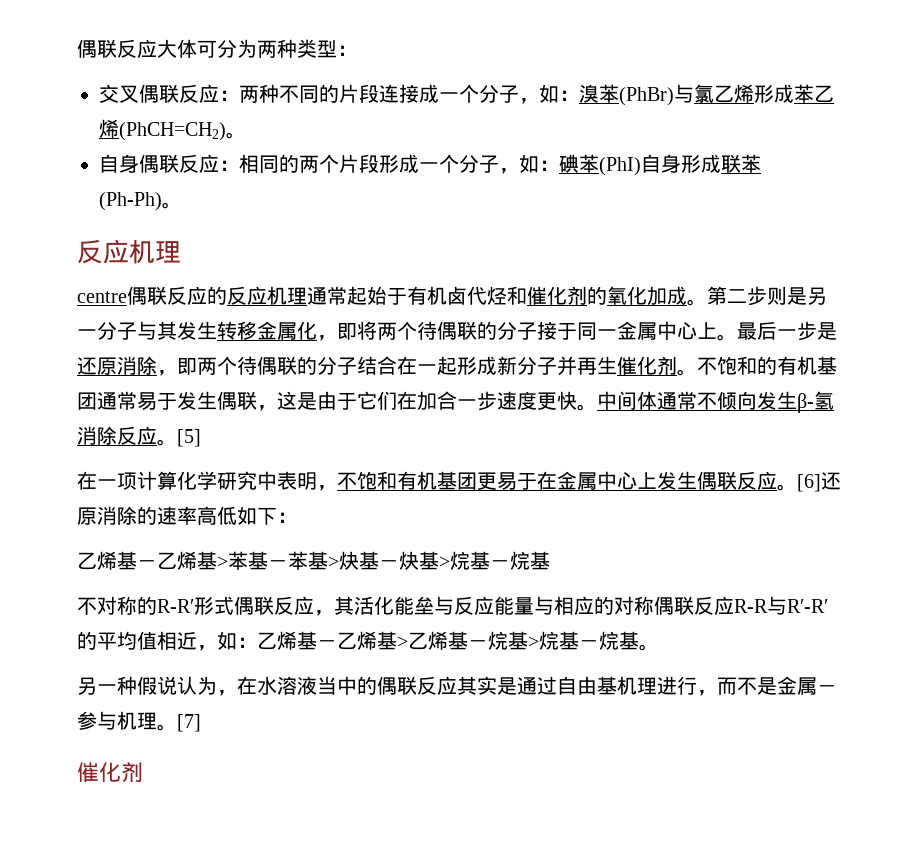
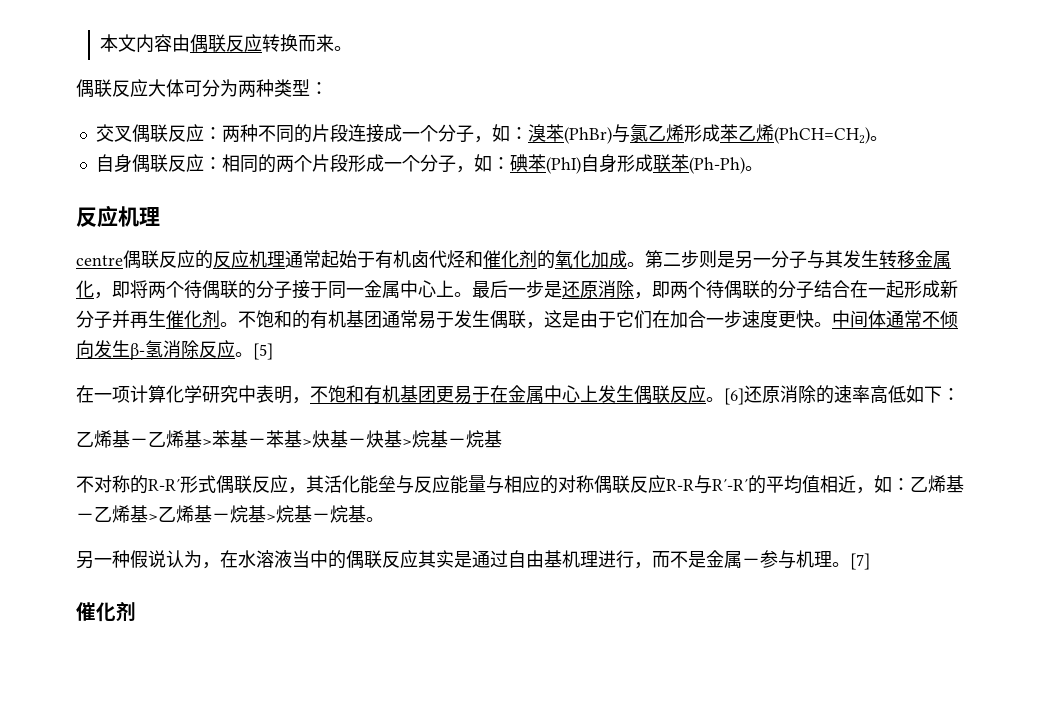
+ 本文内容由偶联反应转换而来。

